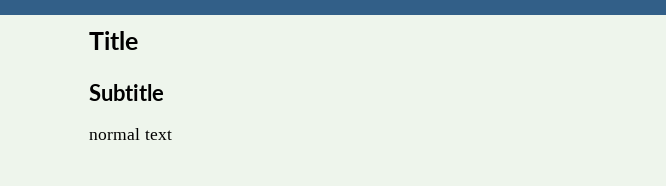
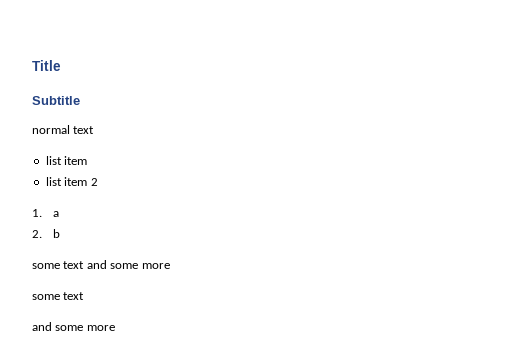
  normal text
+ list item
+ list item 2
+ 1. a
+ 2. b
+ some text and some more
+ some text
+ and some more

